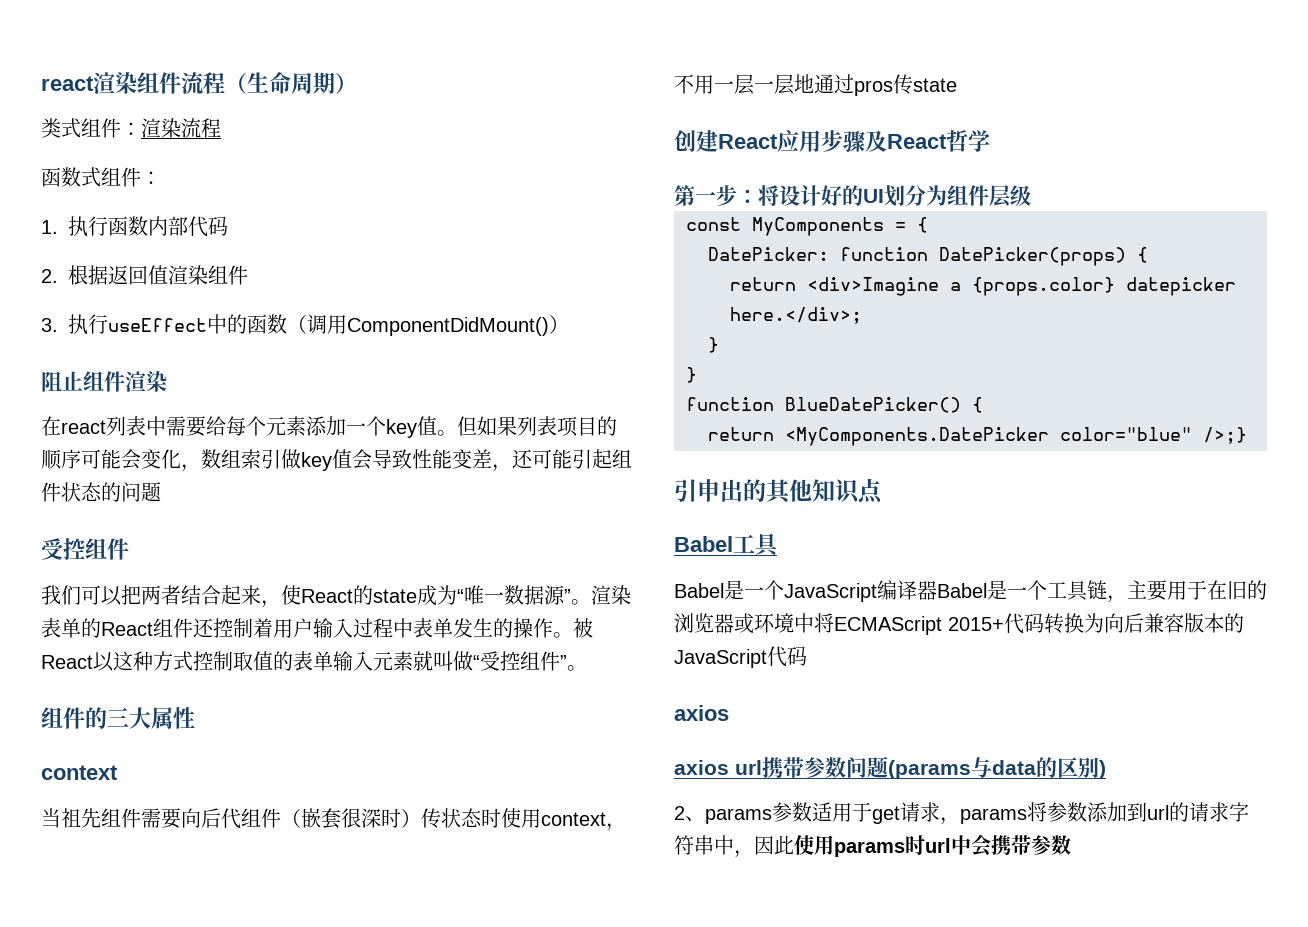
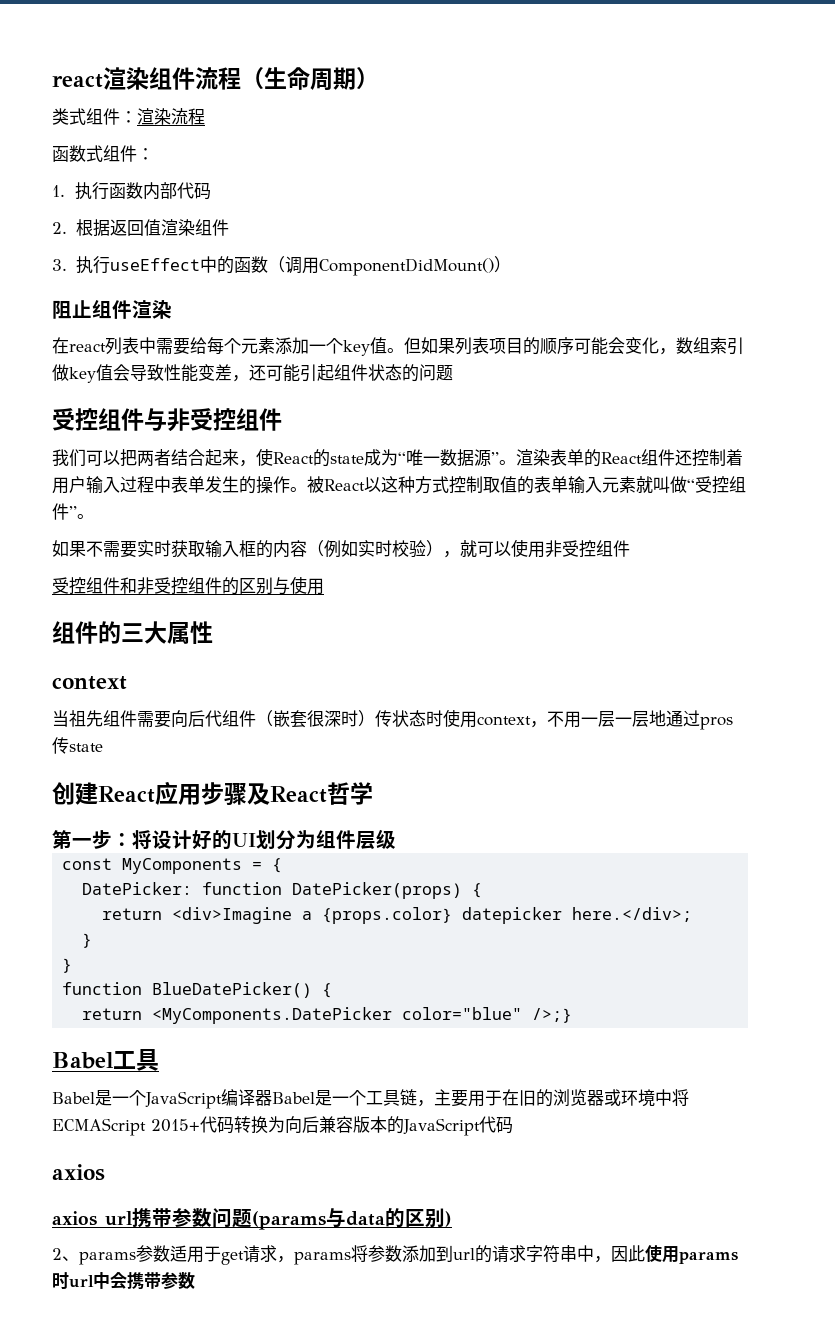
  但如果列表项目的顺序可能会变化，数组索引做key值会导致性能变差，还可能引起组件状态的问题
- 受控组件
+ 受控组件与非受控组件
+ 如果不需要实时获取输入框的内容（例如实时校验），就可以使用非受控组件
+ 受控组件和非受控组件的区别与使用
- 引申出的其他知识点

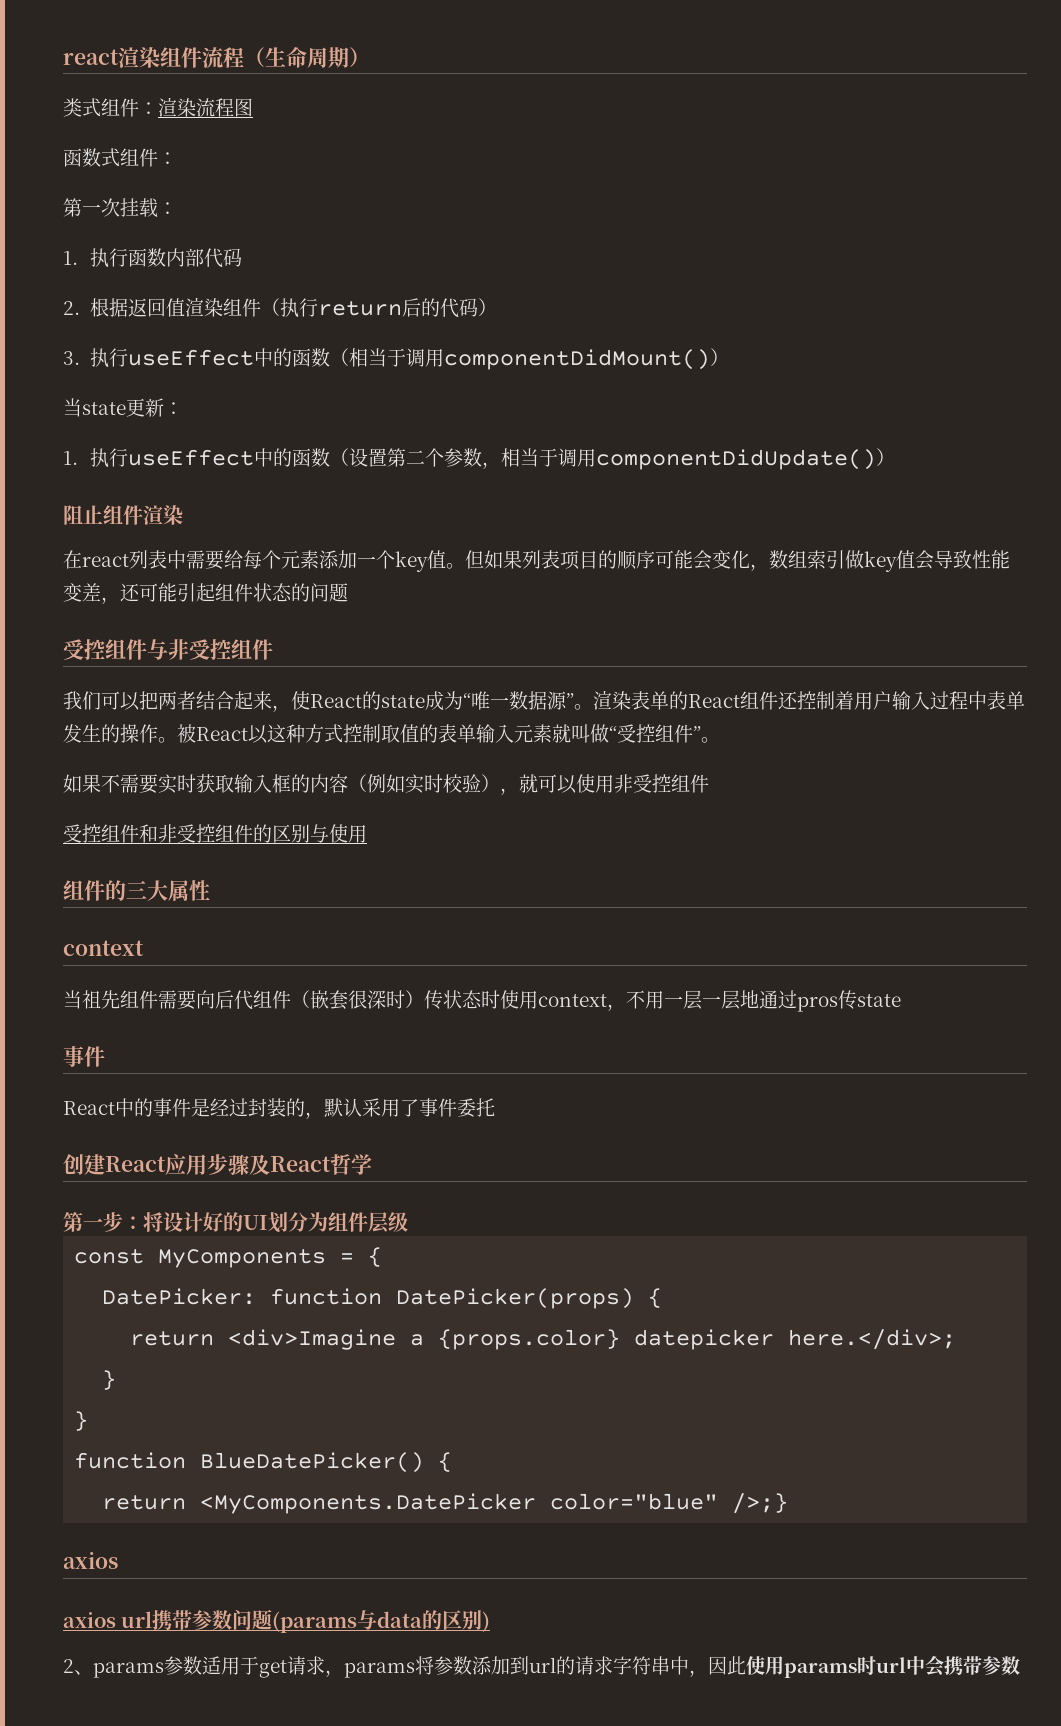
- 类式组件：渲染流程
+ 类式组件：渲染流程图
+ 第一次挂载：
- 2.根据返回值渲染组件
+ 2.根据返回值渲染组件（执行return后的代码）
- 3.执行useEffect中的函数（调用ComponentDidMount()）
+ 3.执行useEffect中的函数（相当于调用componentDidMount()）
+ 当state更新：
+ 1.执行useEffect中的函数（设置第二个参数，相当于调用componentDidUpdate()）
  当祖先组件需要向后代组件（嵌套很深时）传状态时使用context，不用一层一层地通过pros传state
+ 事件
+ React中的事件是经过封装的，默认采用了事件委托
- Babel工具
- Babel是一个JavaScript编译器Babel是一个工具链，主要用于在旧的浏览器或环境中将ECMAScript 2015+代码转换为向后兼容版本的JavaScript代码

